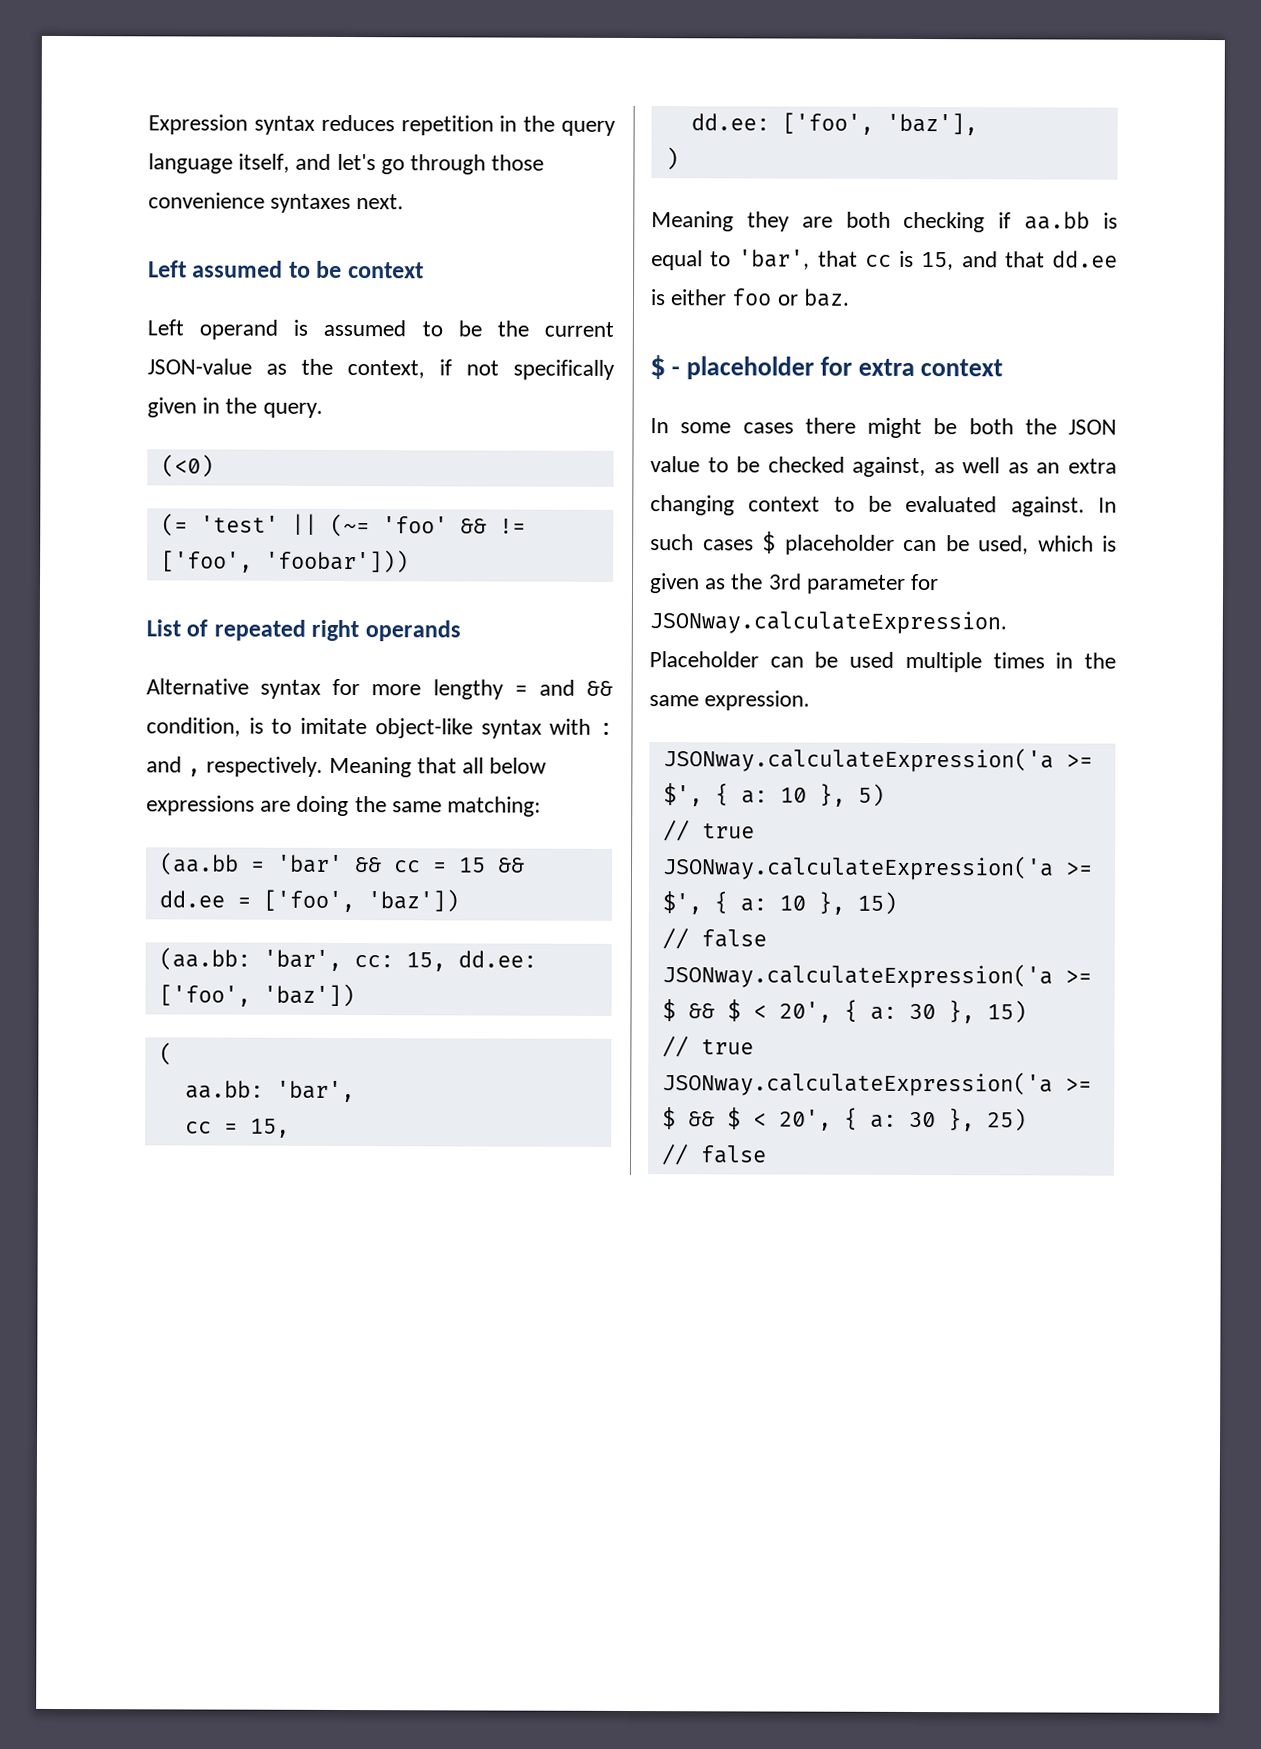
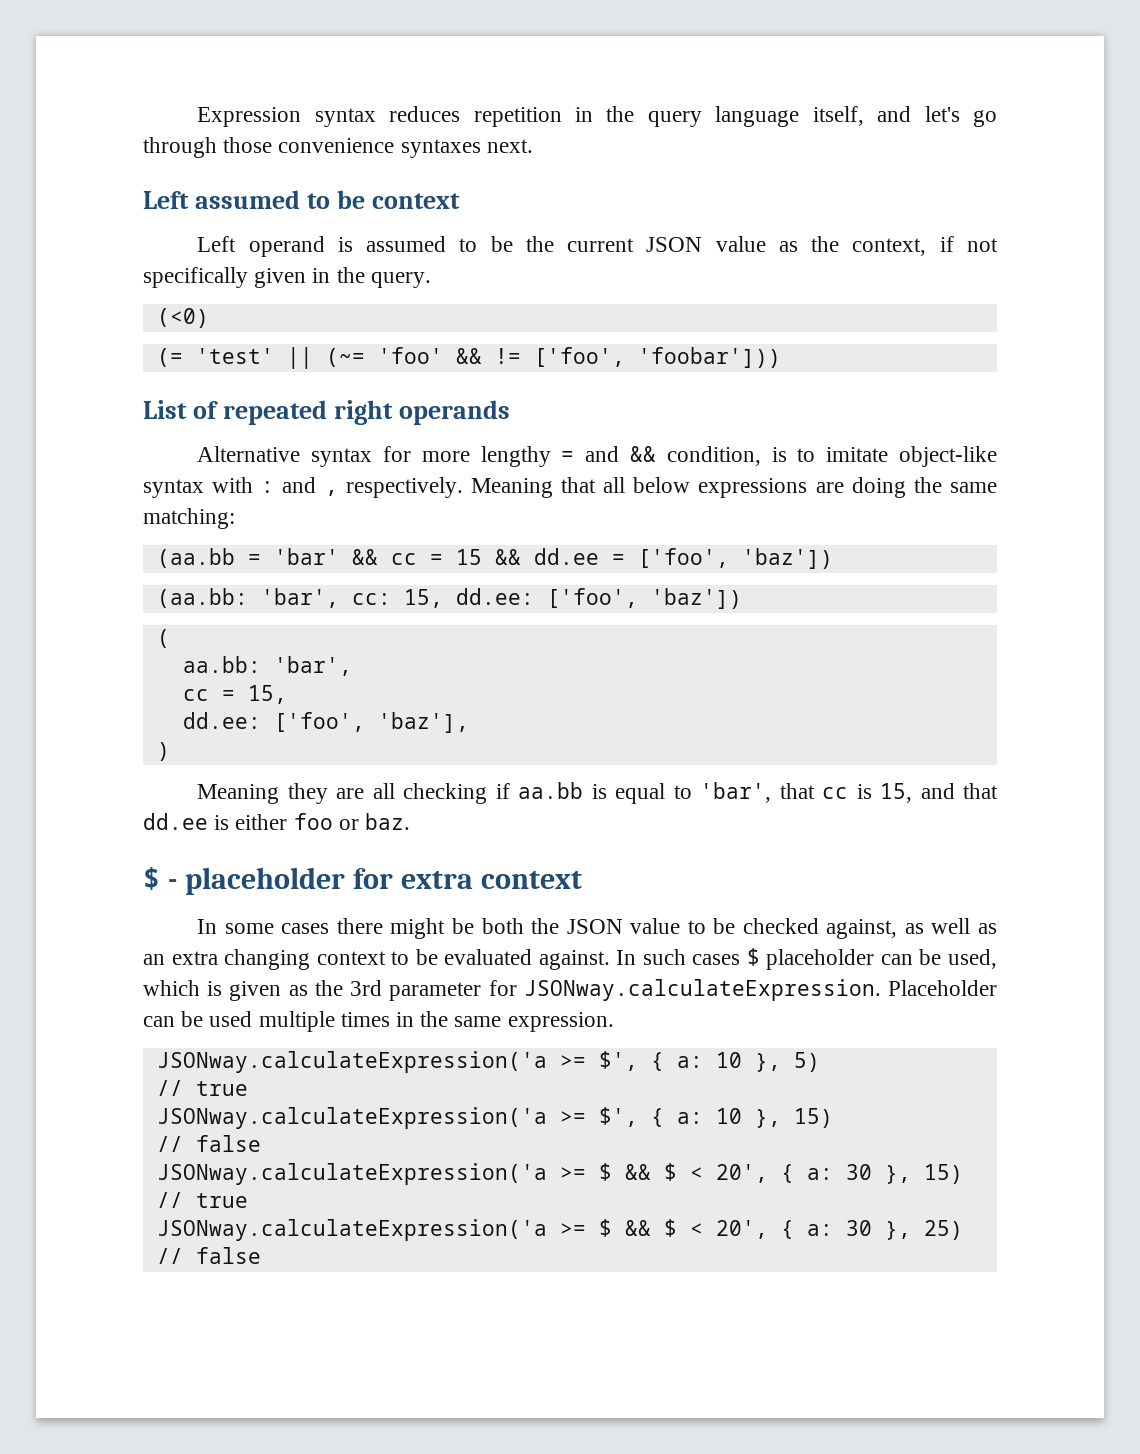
- Left operand is assumed to be the current JSON-value as the context, if not specifically given in the query.
+ Left operand is assumed to be the current JSON value as the context, if not specifically given in the query.
- Meaning they are both checking if aa.bb is equal to 'bar', that cc is 15, and that dd.ee is either foo or baz.
+ Meaning they are all checking if aa.bb is equal to 'bar', that cc is 15, and that dd.ee is either foo or baz.

